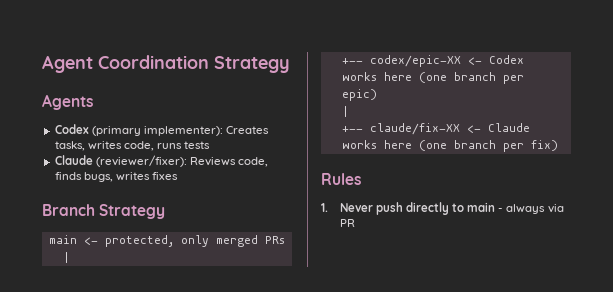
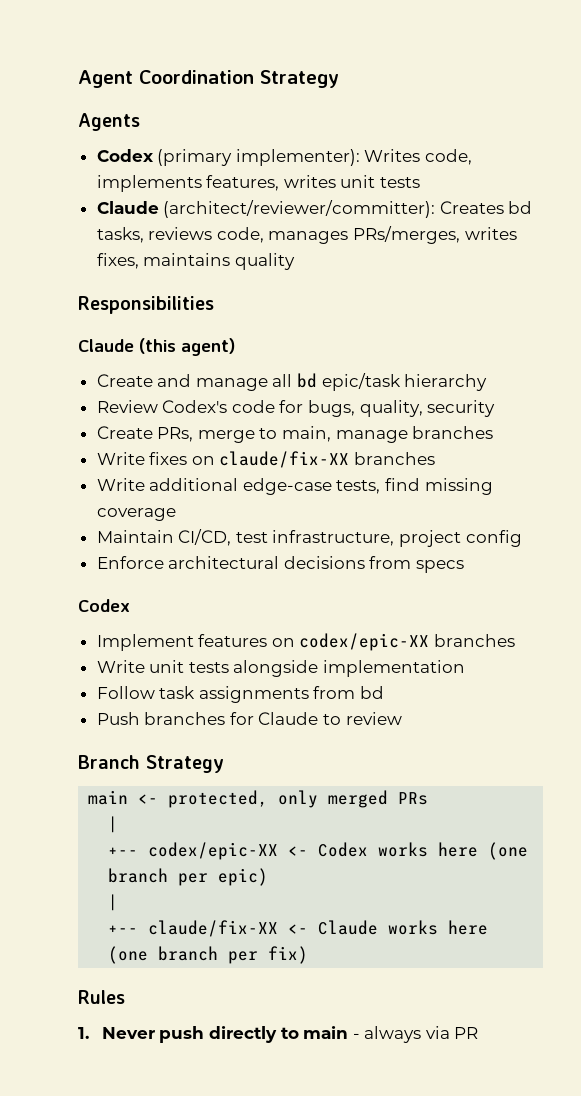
- Codex (primary implementer): Creates tasks, writes code, runs tests
- Claude (reviewer/fixer): Reviews code, finds bugs, writes fixes
+ Codex (primary implementer): Writes code, implements features, writes unit tests
+ Claude (architect/reviewer/committer): Creates bd tasks, reviews code, manages PRs/merges, writes fixes, maintains quality
+ Responsibilities
+ Claude (this agent)
+ Create and manage all bd epic/task hierarchy
+ Review Codex's code for bugs, quality, security
+ Create PRs, merge to main, manage branches
+ Write fixes on claude/fix-XX branches
+ Write additional edge-case tests, find missing coverage
+ Maintain CI/CD, test infrastructure, project config
+ Enforce architectural decisions from specs
+ Codex
+ Implement features on codex/epic-XX branches
+ Write unit tests alongside implementation
+ Follow task assignments from bd
+ Push branches for Claude to review

